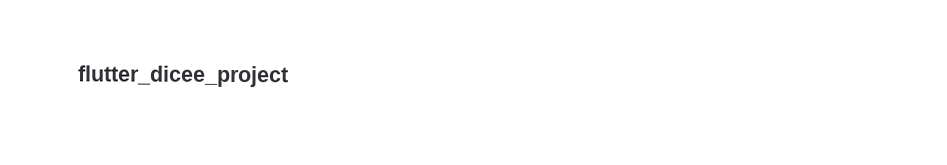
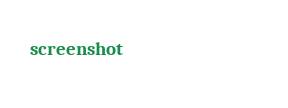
- flutter_dicee_project
+ screenshot

